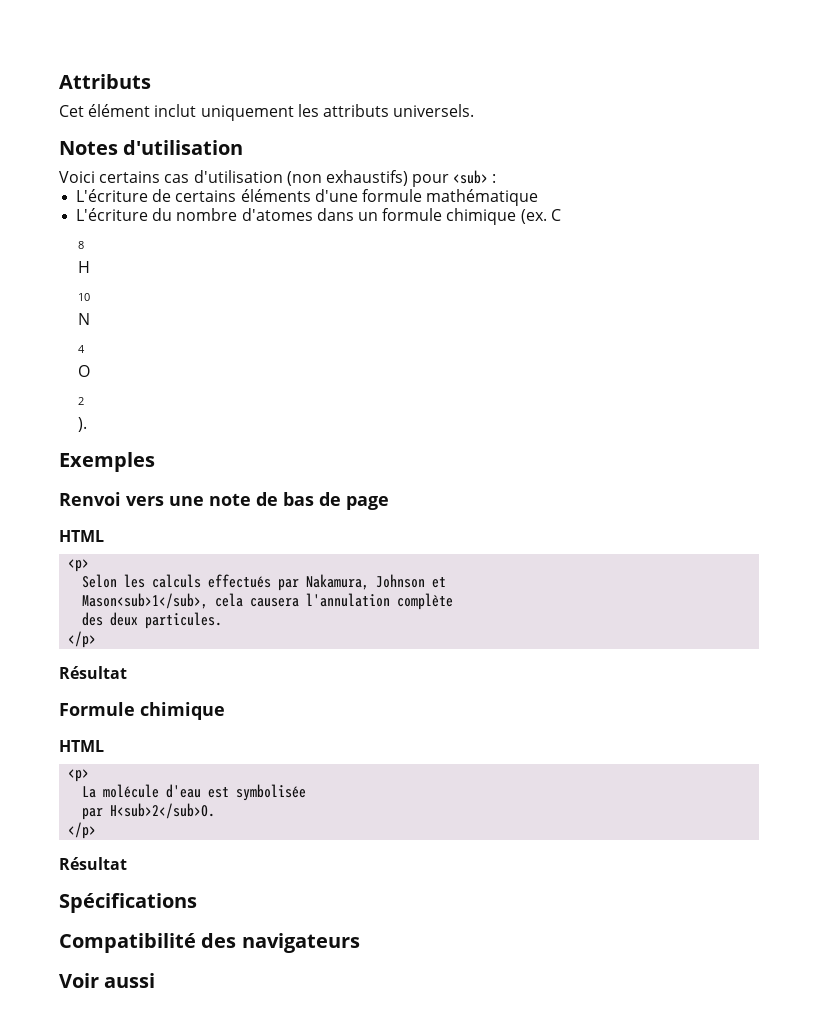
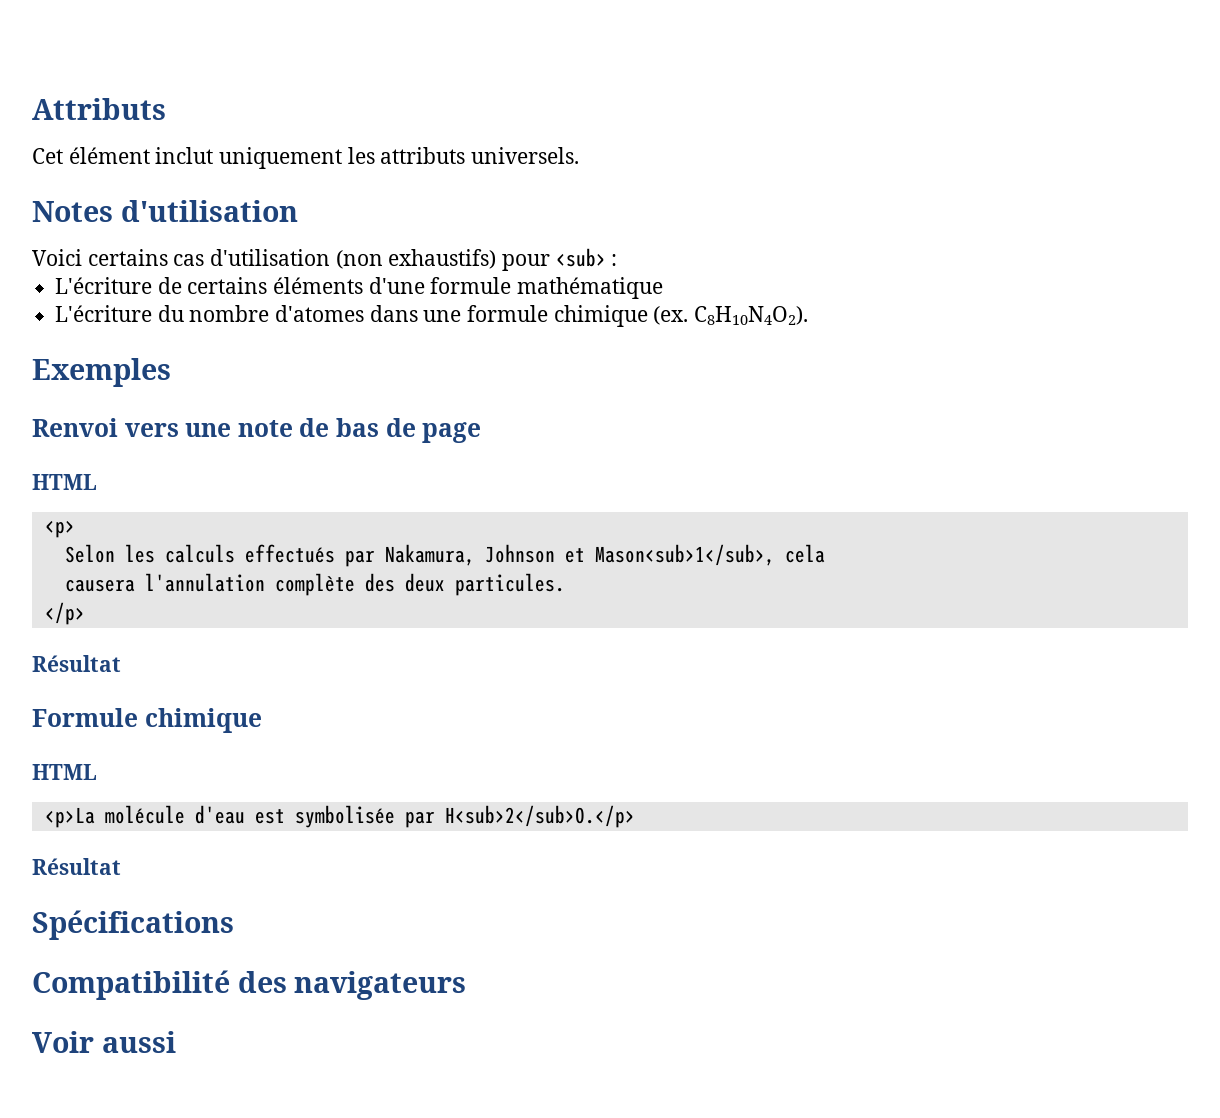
- L'écriture du nombre d'atomes dans un formule chimique (ex.
+ L'écriture du nombre d'atomes dans une formule chimique (ex.
- C
- 8
- H
- 10
- N
- 4
- O
- 2
- ).
+ C8H10N4O2).
- Selon les calculs effectués par Nakamura, Johnson et
- Mason<sub>1</sub>, cela causera l'annulation complète
- des deux particules.
+ Selon les calculs effectués par Nakamura, Johnson et Mason<sub>1</sub>, cela
+ causera l'annulation complète des deux particules.
  Formule chimique
  HTML
- <p>
- La molécule d'eau est symbolisée
- par H<sub>2</sub>O.
- </p>
+ <p>La molécule d'eau est symbolisée par H<sub>2</sub>O.</p>

